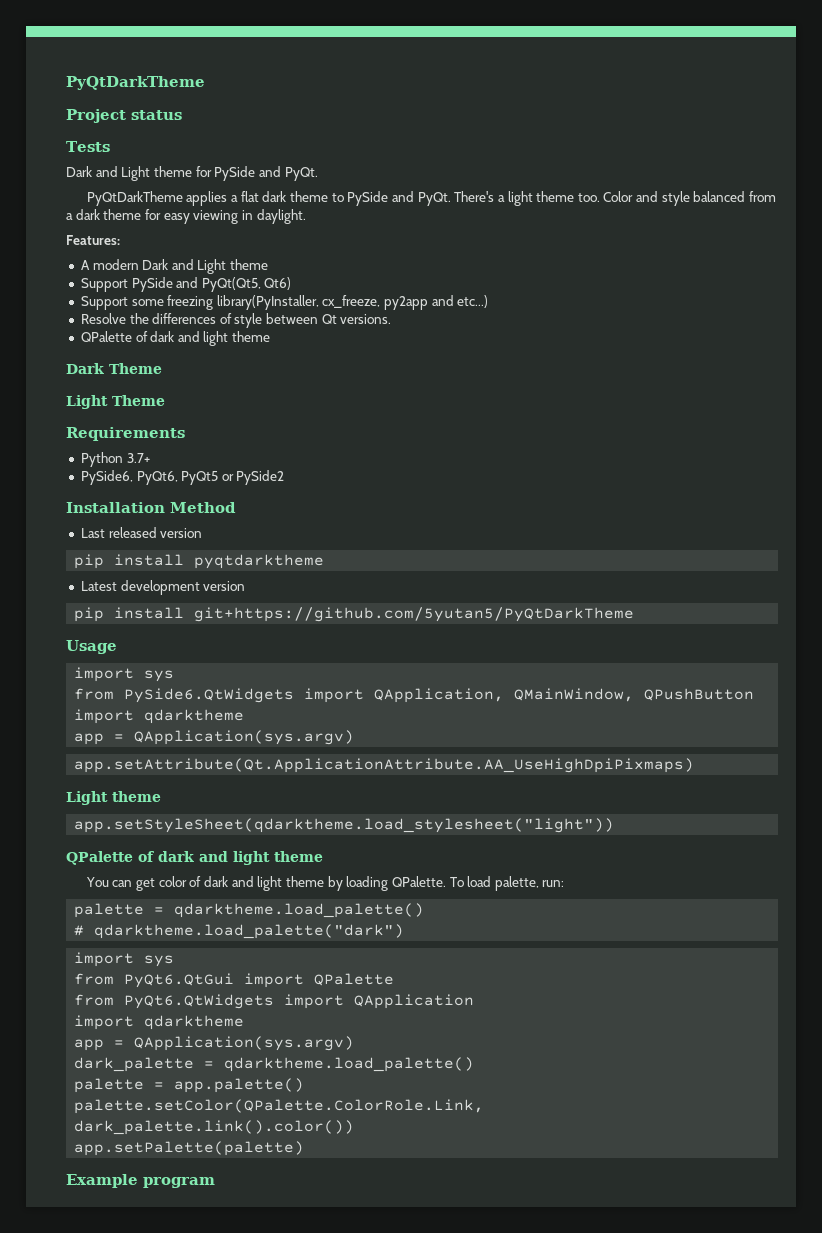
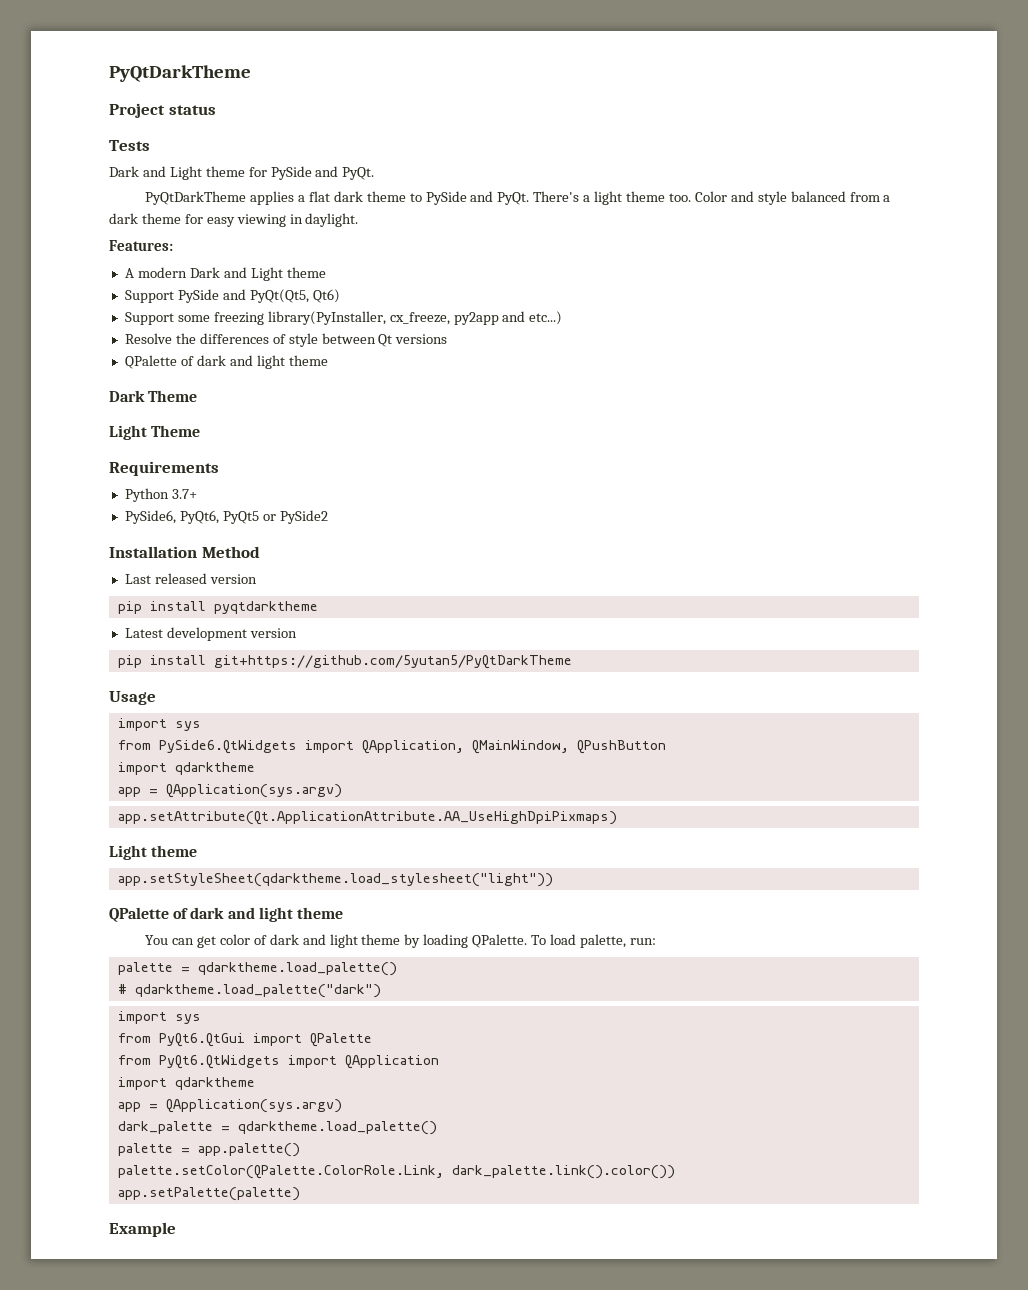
- Resolve the differences of style between Qt versions.
+ Resolve the differences of style between Qt versions
- Example program
+ Example

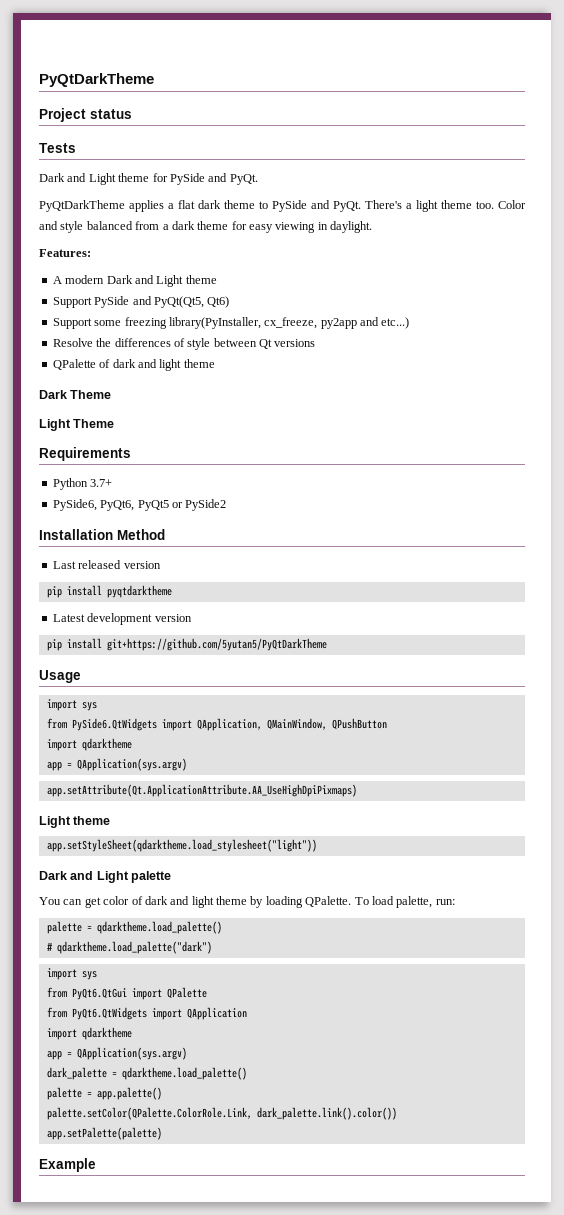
  app.setStyleSheet(qdarktheme.load_stylesheet("light"))
- QPalette of dark and light theme
+ Dark and Light palette

